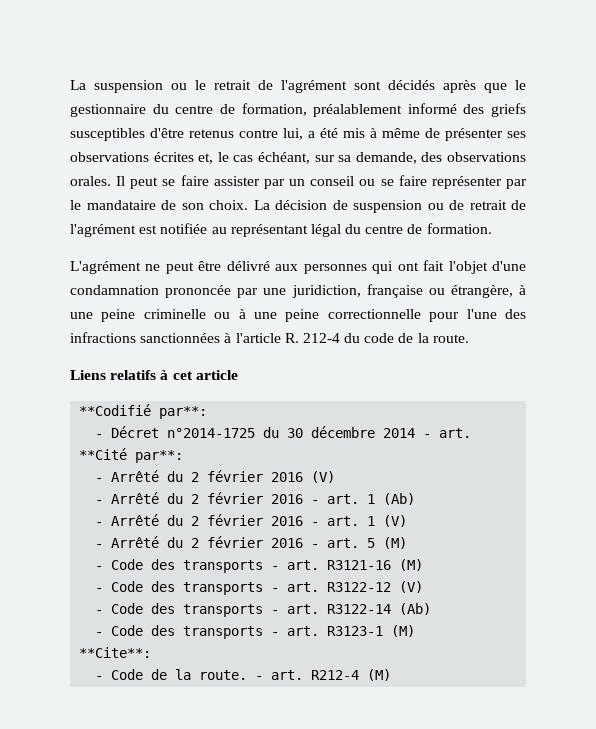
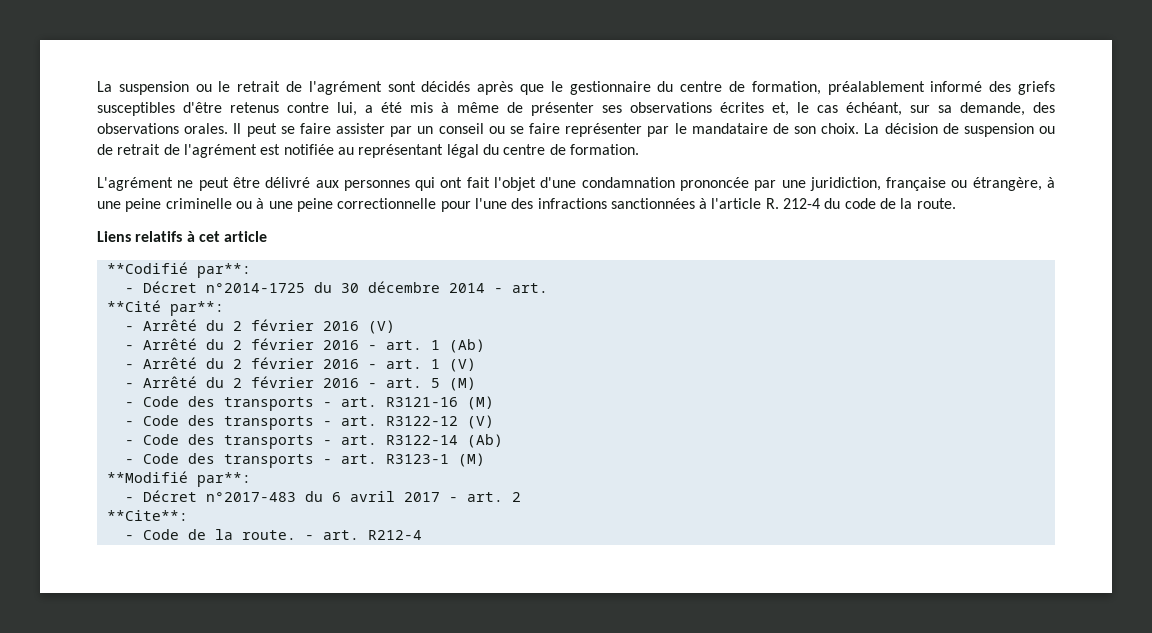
+ **Modifié par**:
+ - Décret n°2017-483 du 6 avril 2017 - art. 2
- - art. R212-4 (M)
+ - art. R212-4

